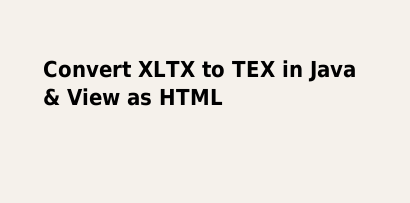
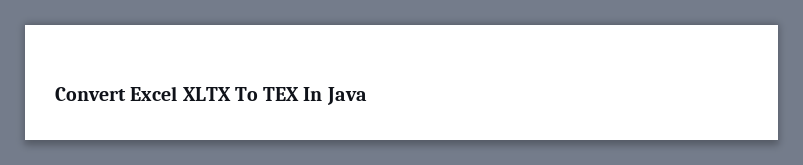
- Convert XLTX to TEX in Java & View as HTML
+ Convert Excel XLTX To TEX In Java

